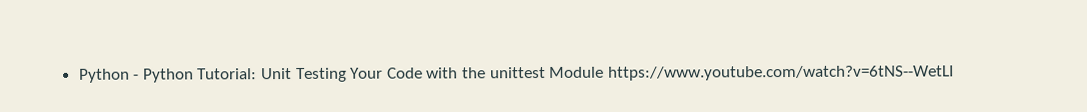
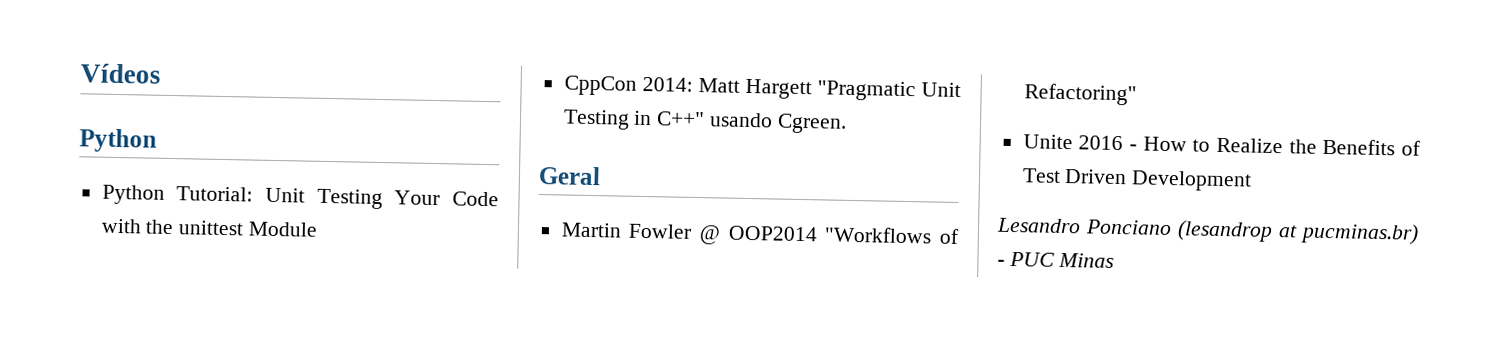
- Python - Python Tutorial: Unit Testing Your Code with the unittest Module https://www.youtube.com/watch?v=6tNS--WetLI
+ Vídeos
+ Python
+ Python Tutorial: Unit Testing Your Code with the unittest Module
+ CppCon 2014: Matt Hargett "Pragmatic Unit Testing in C++" usando Cgreen.
+ Geral
+ Martin Fowler @ OOP2014 "Workflows of Refactoring"
+ Unite 2016 - How to Realize the Benefits of Test Driven Development
+ Lesandro Ponciano (lesandrop at pucminas.br) - PUC Minas

